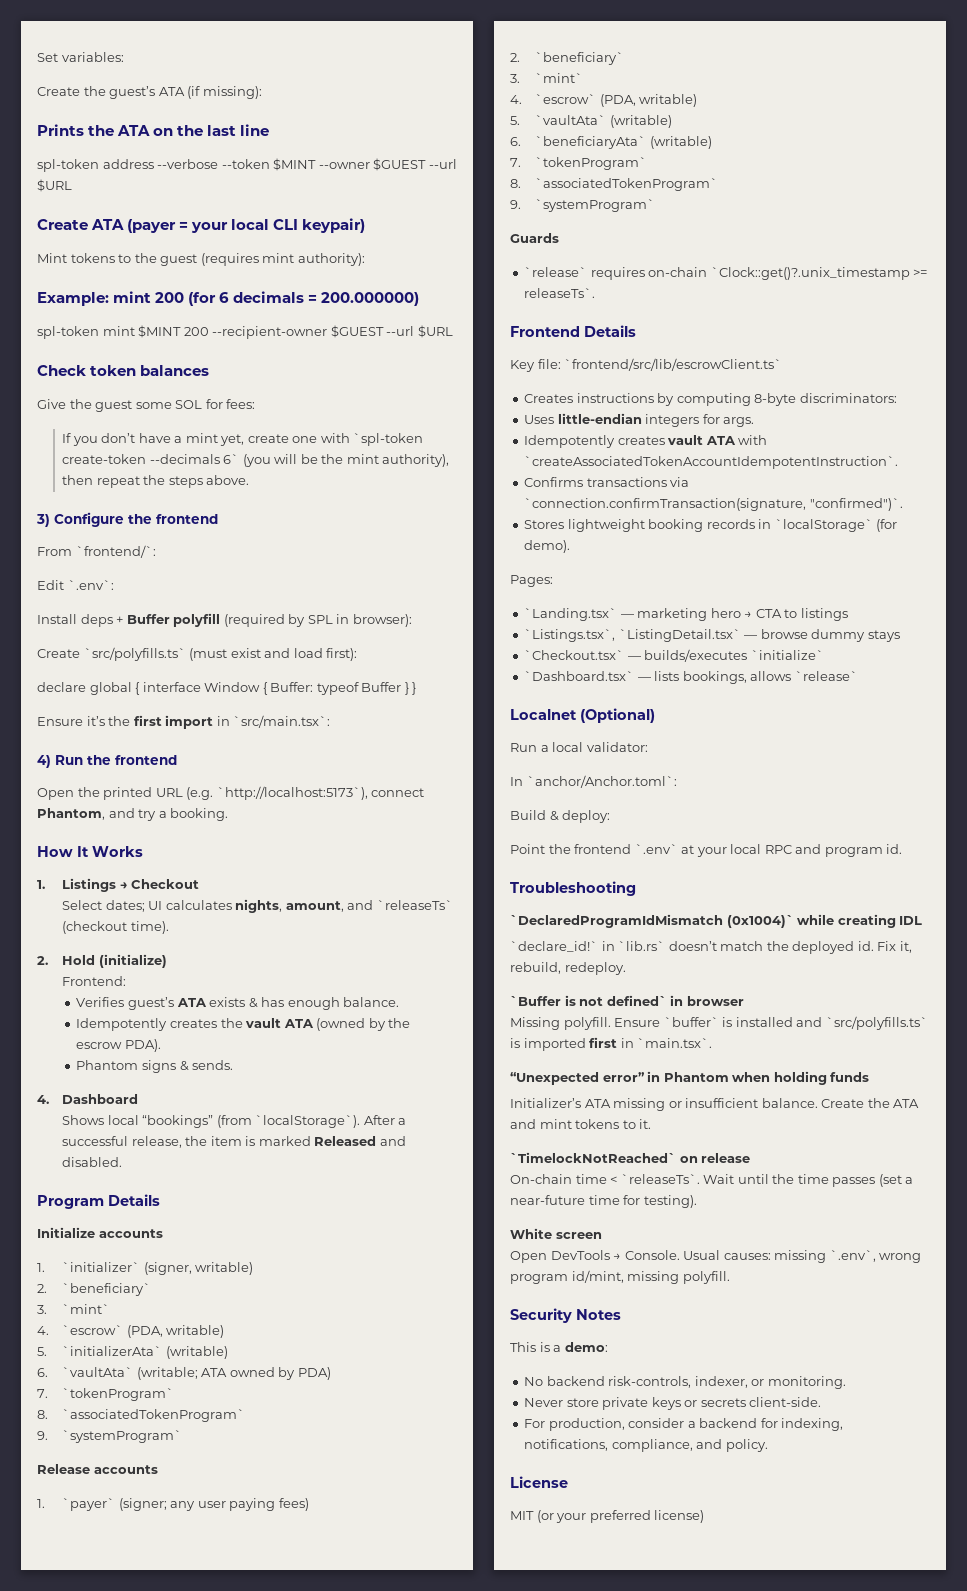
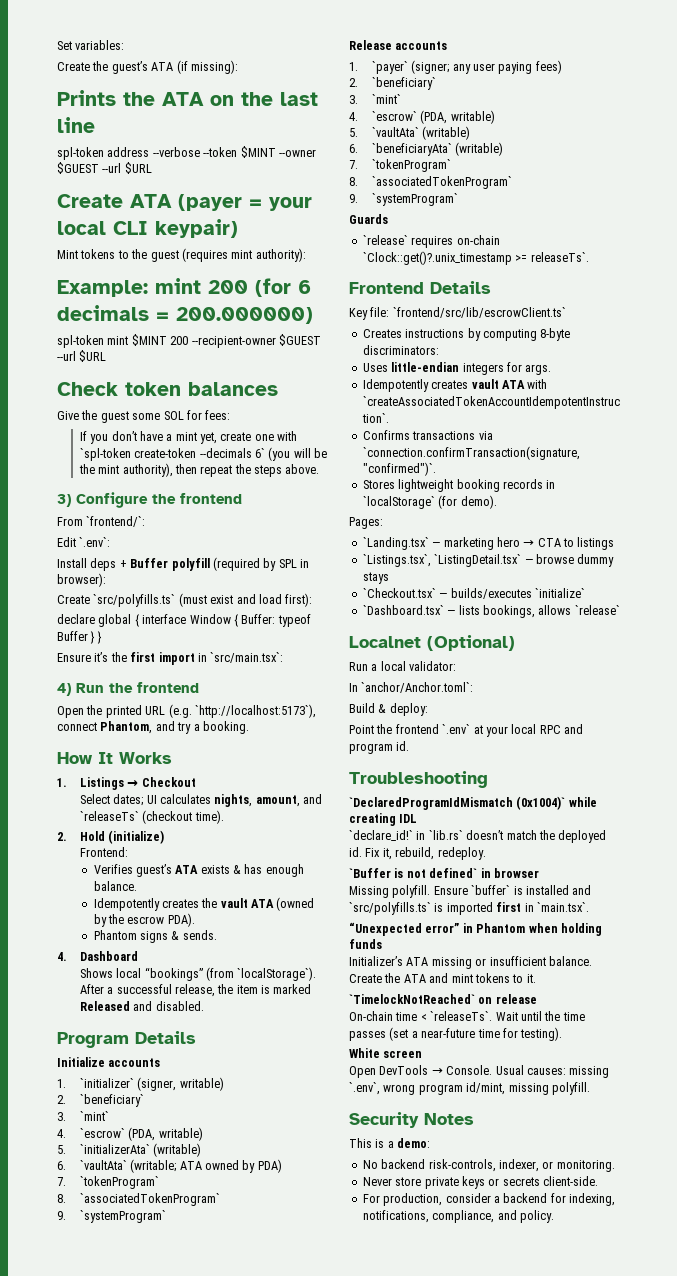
- License
- MIT (or your preferred license)

